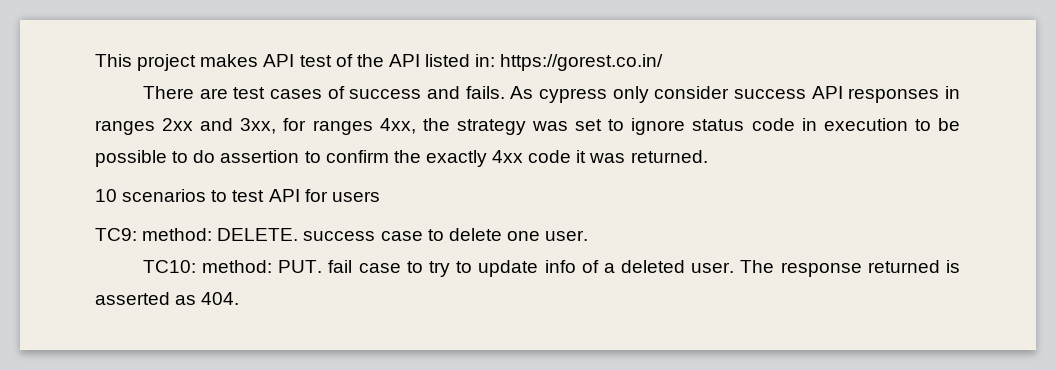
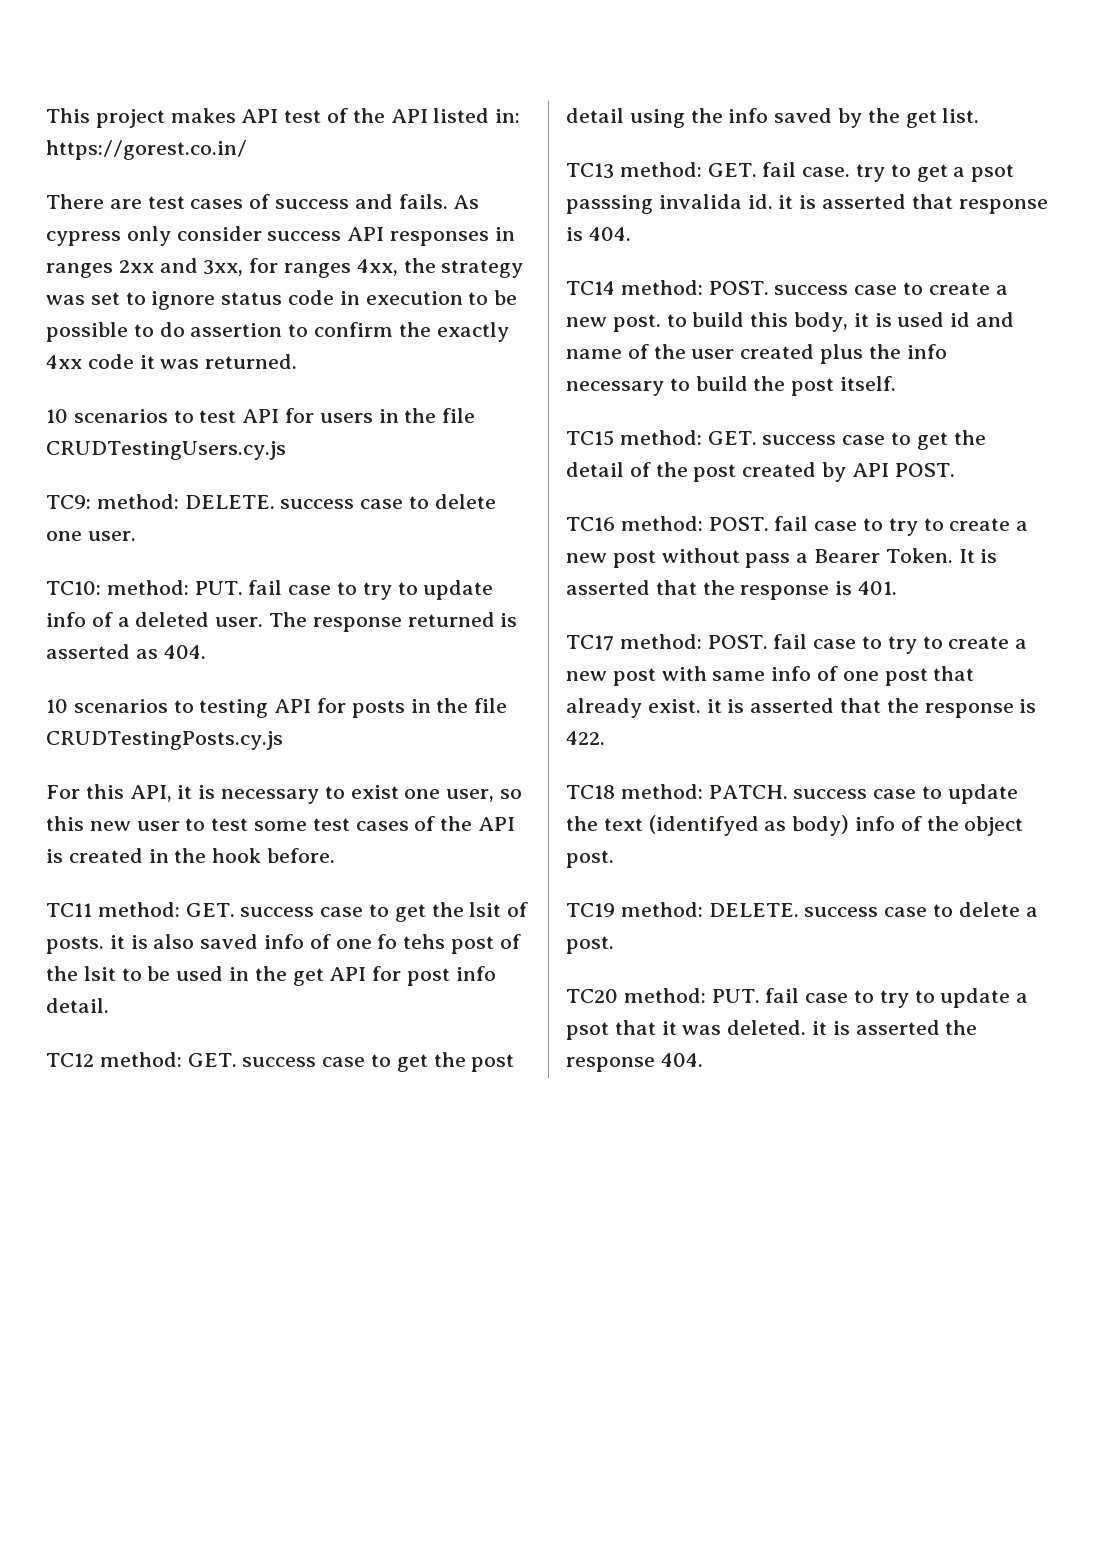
- 10 scenarios to test API for users
+ 10 scenarios to test API for users in the file CRUDTestingUsers.cy.js
+ 10 scenarios to testing API for posts in the file CRUDTestingPosts.cy.js
+ For this API, it is necessary to exist one user, so this new user to test some test cases of the API is created in the hook before.
+ TC11 method: GET. success case to get the lsit of posts. it is also saved info of one fo tehs post of the lsit to be used in the get API for post info detail.
+ TC12 method: GET. success case to get the post detail using the info saved by the get list.
+ TC13 method: GET. fail case. try to get a psot passsing invalida id. it is asserted that response is 404.
+ TC14 method: POST. success case to create a new post. to build this body, it is used id and name of the user created plus the info necessary to build the post itself.
+ TC15 method: GET. success case to get the detail of the post created by API POST.
+ TC16 method: POST. fail case to try to create a new post without pass a Bearer Token. It is asserted that the response is 401.
+ TC17 method: POST. fail case to try to create a new post with same info of one post that already exist. it is asserted that the response is 422.
+ TC18 method: PATCH. success case to update the text (identifyed as body) info of the object post.
+ TC19 method: DELETE. success case to delete a post.
+ TC20 method: PUT. fail case to try to update a psot that it was deleted. it is asserted the response 404.

